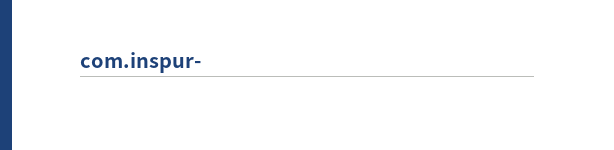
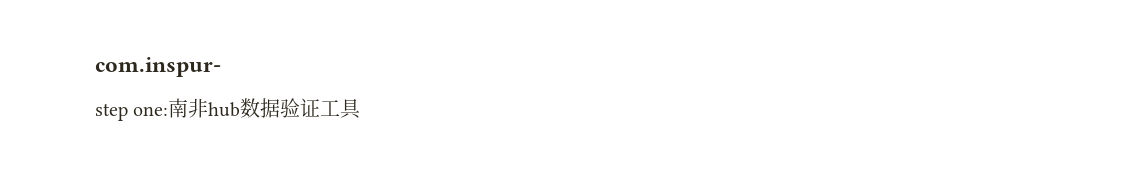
+ step one:南非hub数据验证工具

